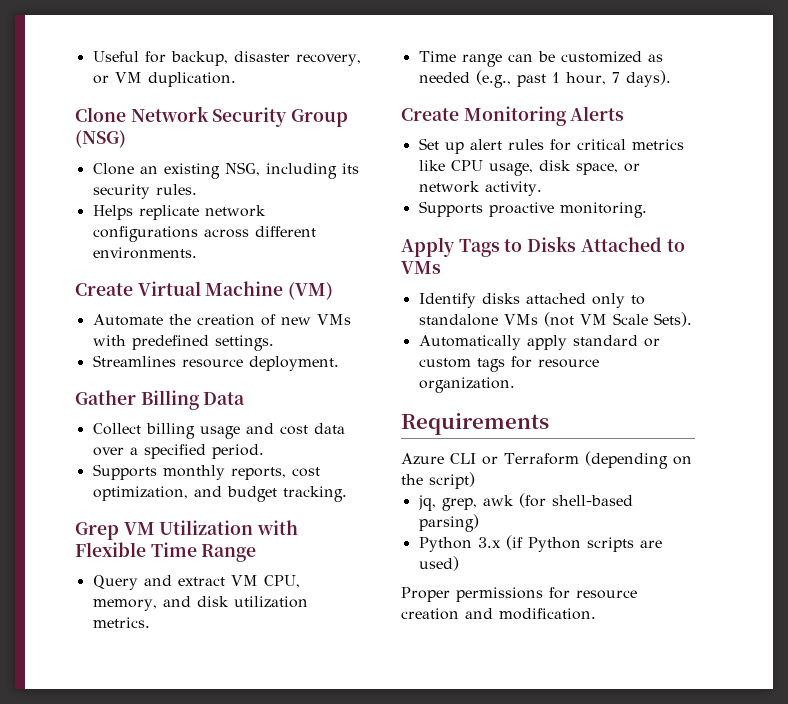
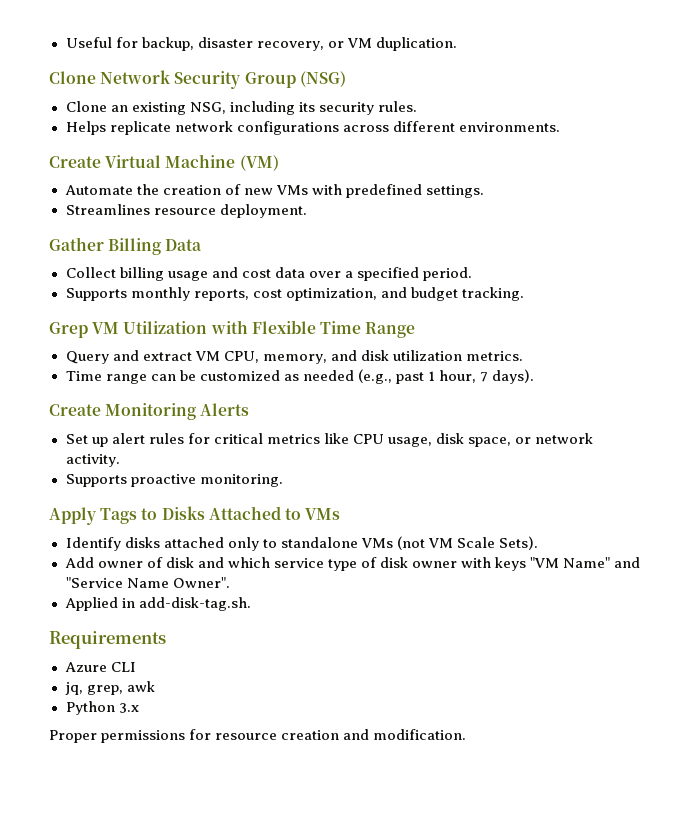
- Automatically apply standard or custom tags for resource organization.
+ Add owner of disk and which service type of disk owner with keys "VM Name" and "Service Name Owner".
+ Applied in add-disk-tag.sh.
  Requirements
- Azure CLI or Terraform (depending on the script)
+ Azure CLI
- jq, grep, awk (for shell-based parsing)
+ jq, grep, awk
- Python 3.x (if Python scripts are used)
+ Python 3.x

